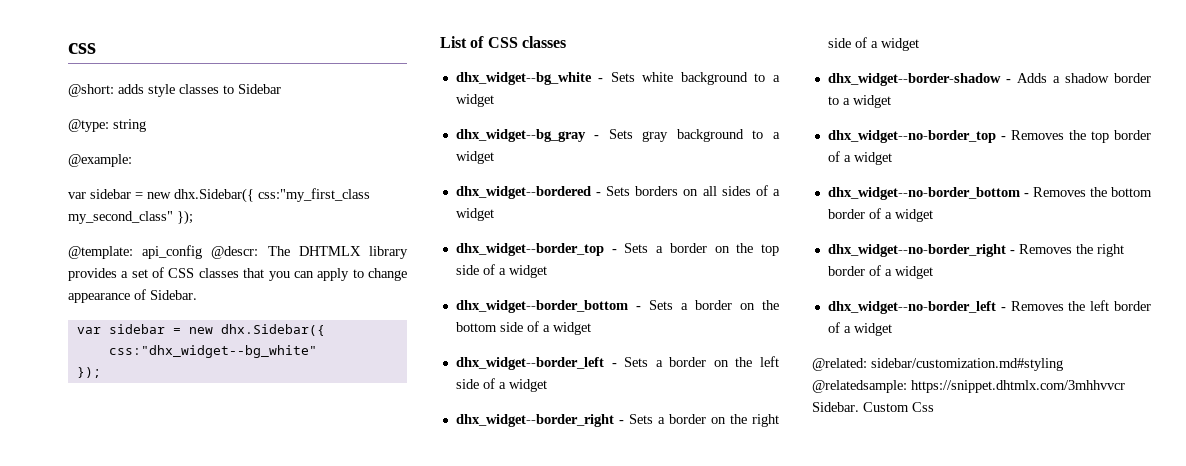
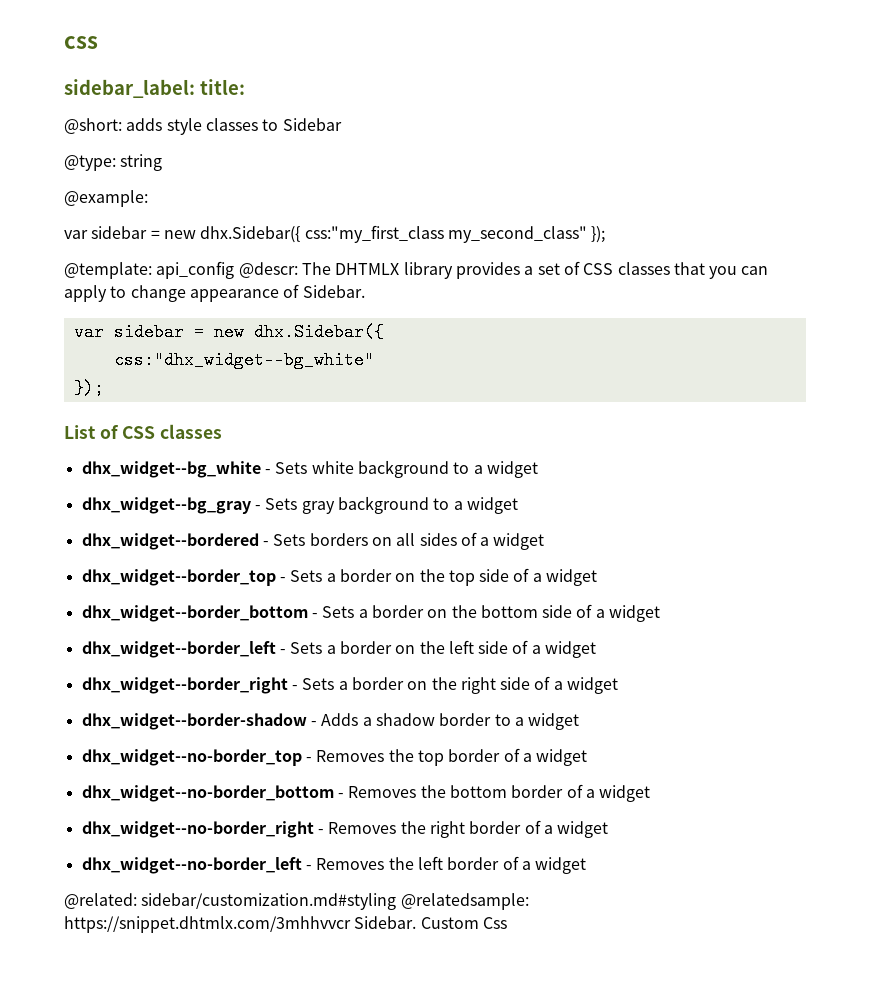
+ sidebar_label: title:

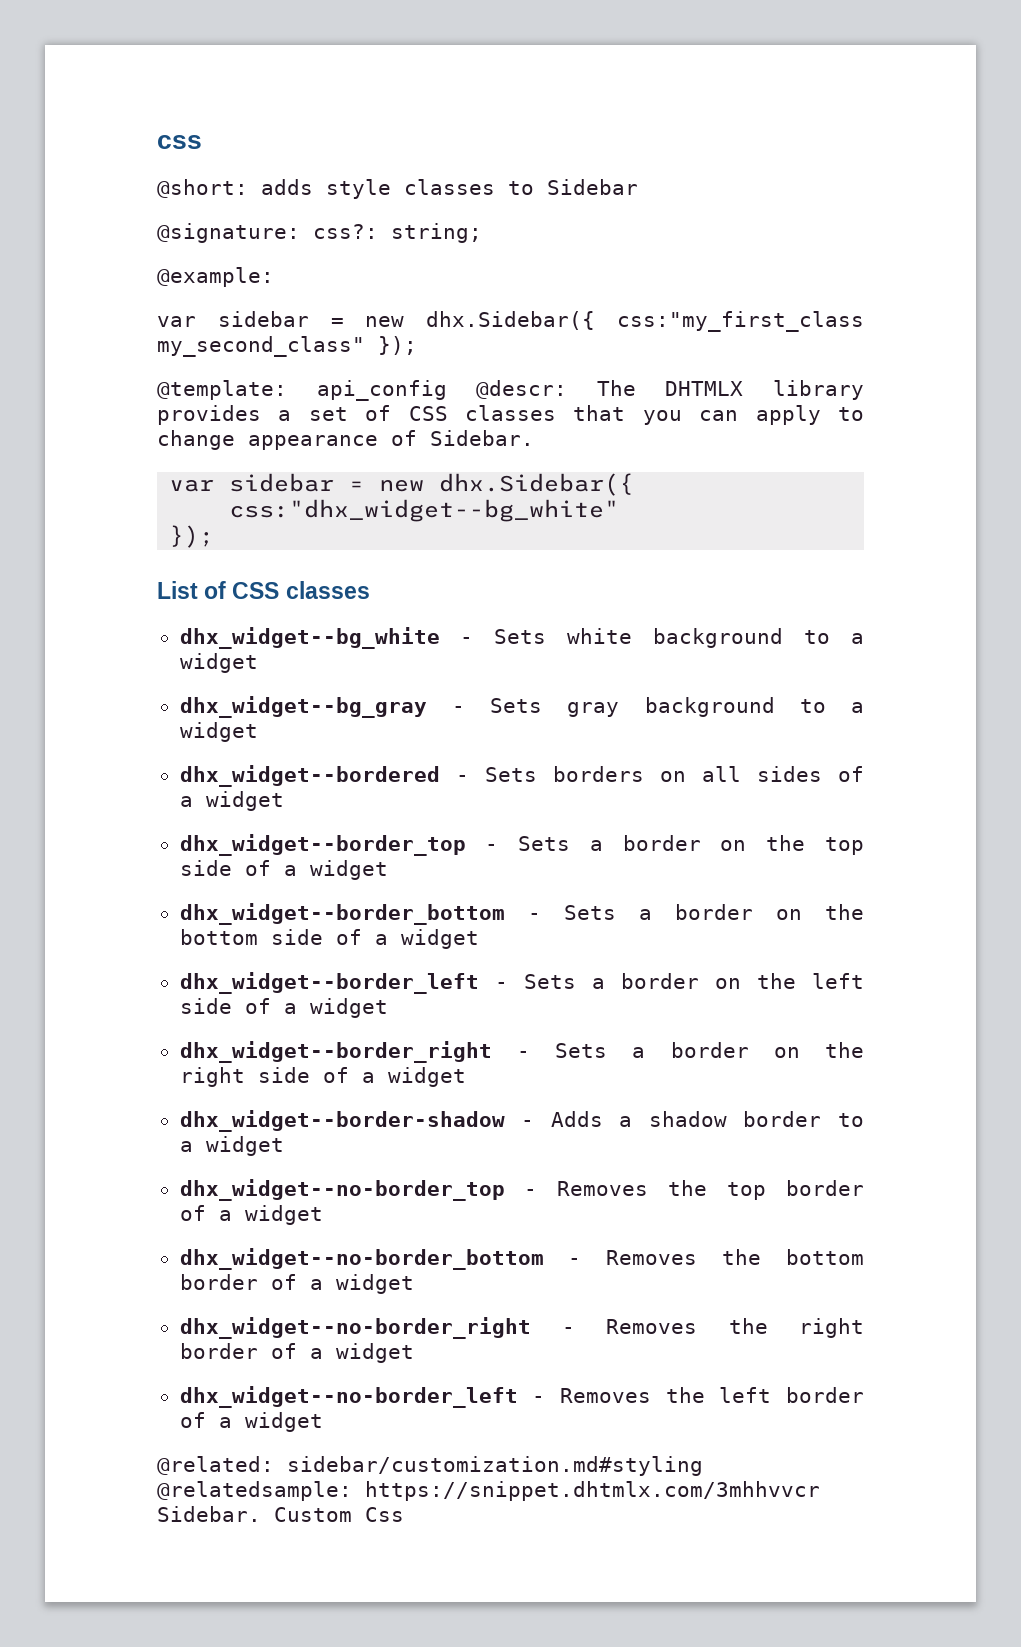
- sidebar_label: title:
- @type: string
+ @signature: css?: string;

